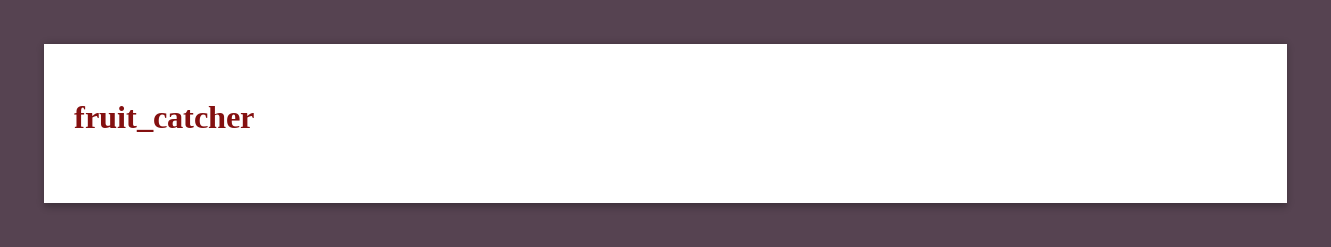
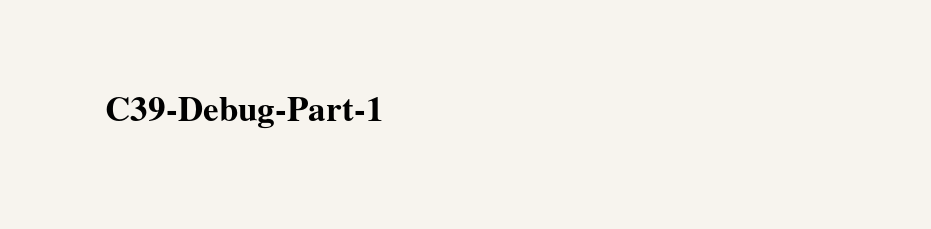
- fruit_catcher
+ C39-Debug-Part-1

